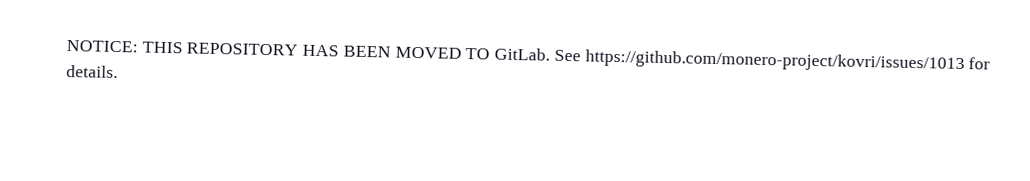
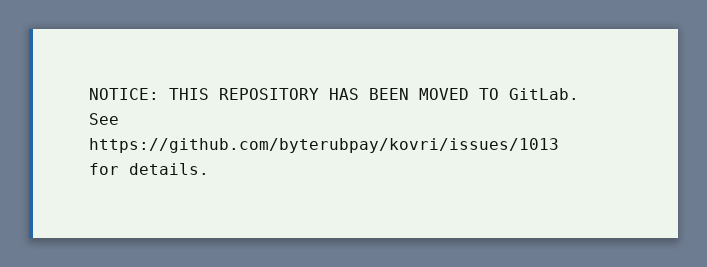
- See https://github.com/monero-project/kovri/issues/1013 for details.
+ See https://github.com/byterubpay/kovri/issues/1013 for details.

